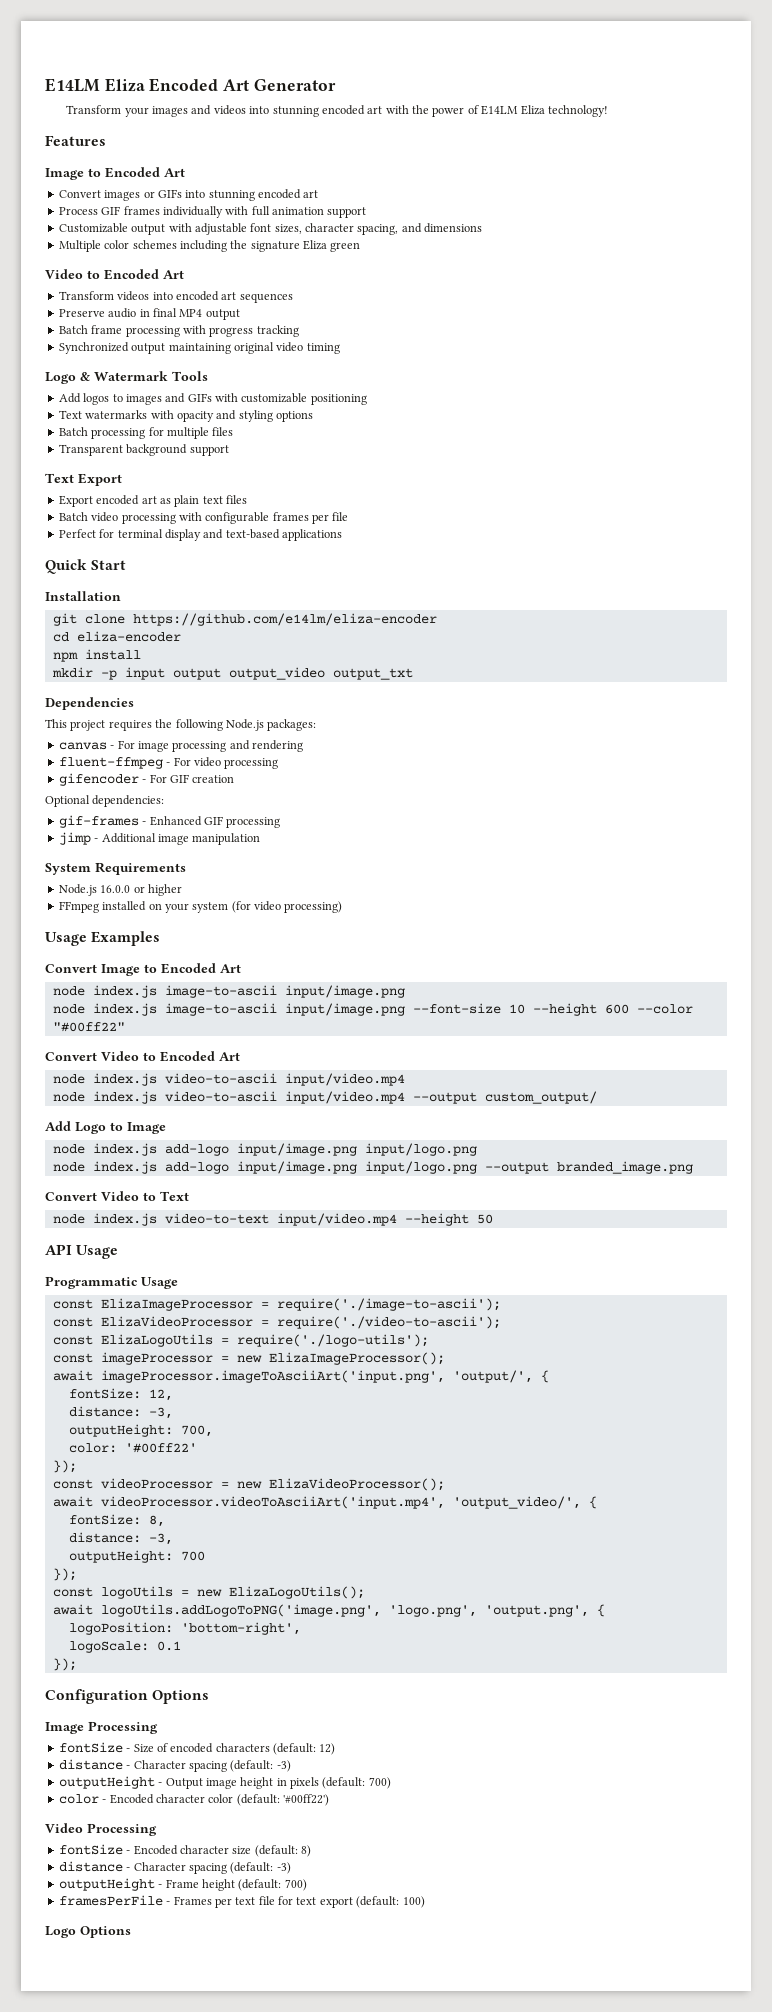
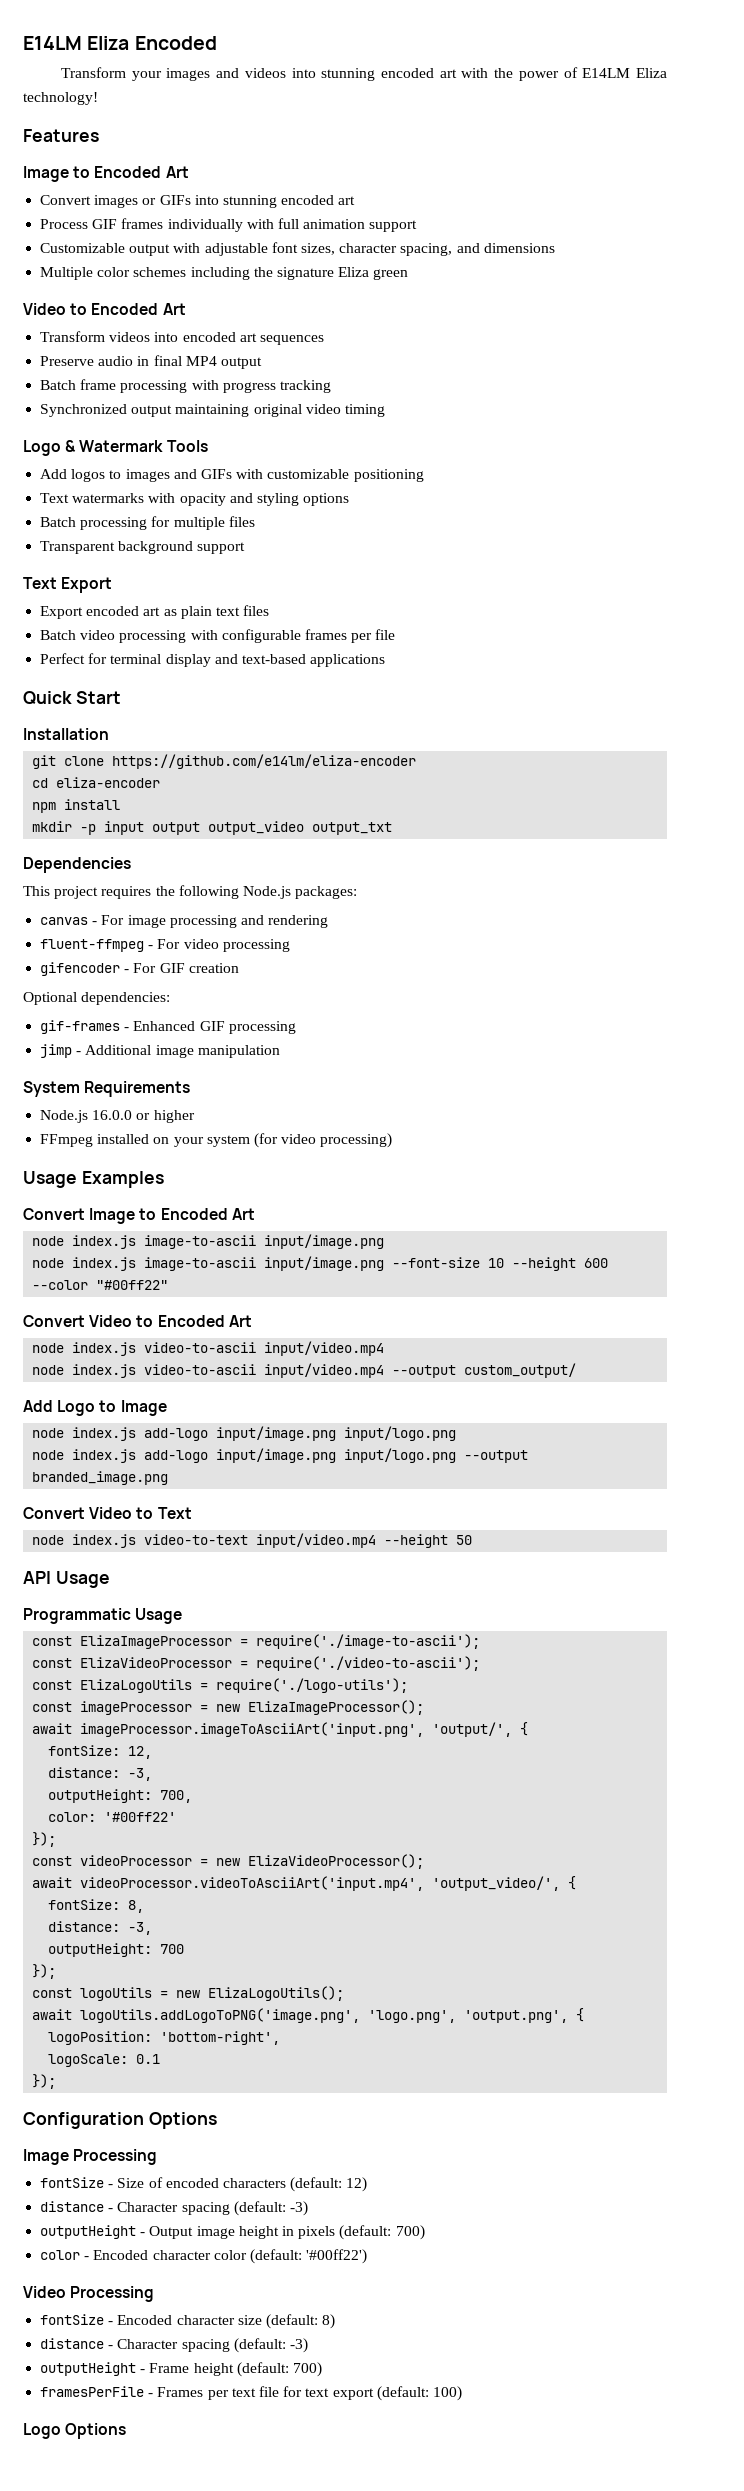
- E14LM Eliza Encoded Art Generator
+ E14LM Eliza Encoded

